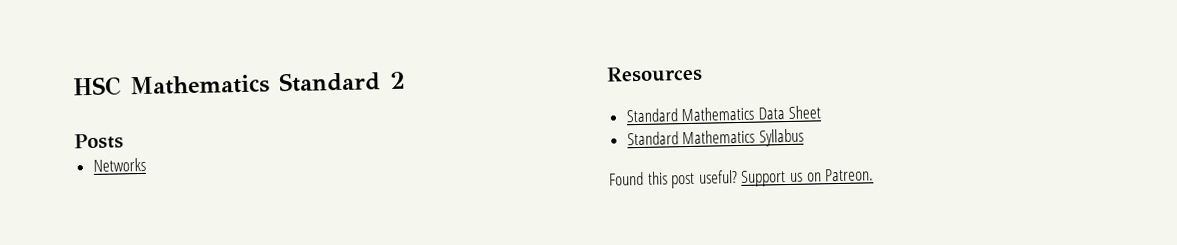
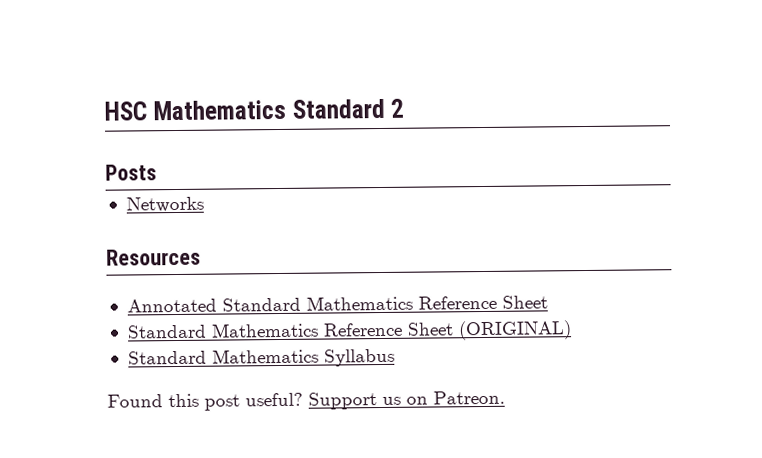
- Standard Mathematics Data Sheet
+ Annotated Standard Mathematics Reference Sheet
+ Standard Mathematics Reference Sheet (ORIGINAL)

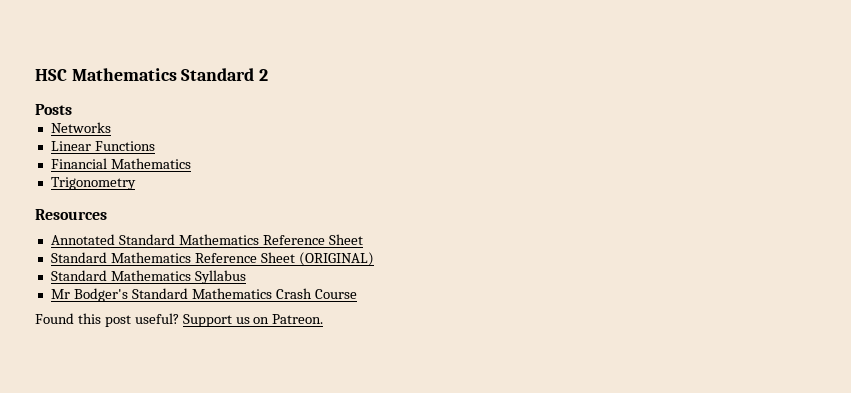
+ Linear Functions
+ Financial Mathematics
+ Trigonometry
+ Mr Bodger's Standard Mathematics Crash Course

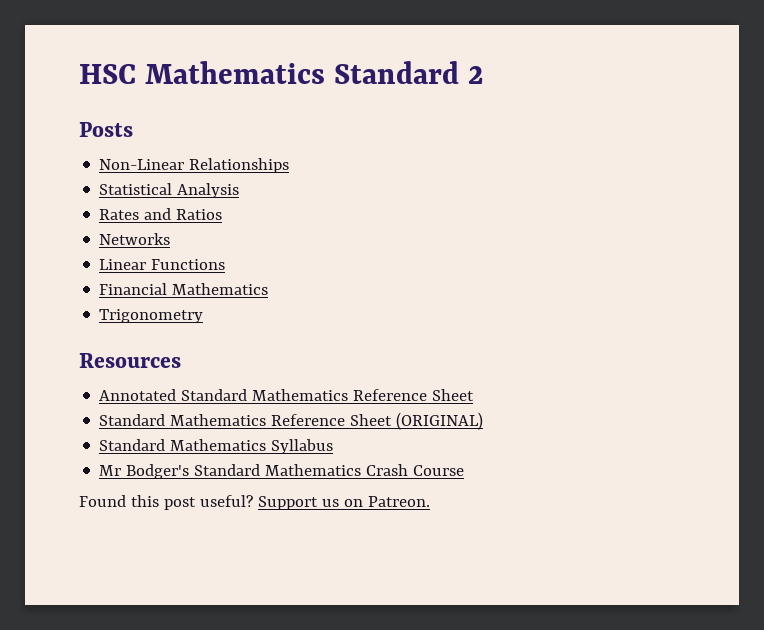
+ Non-Linear Relationships
+ Statistical Analysis
+ Rates and Ratios

